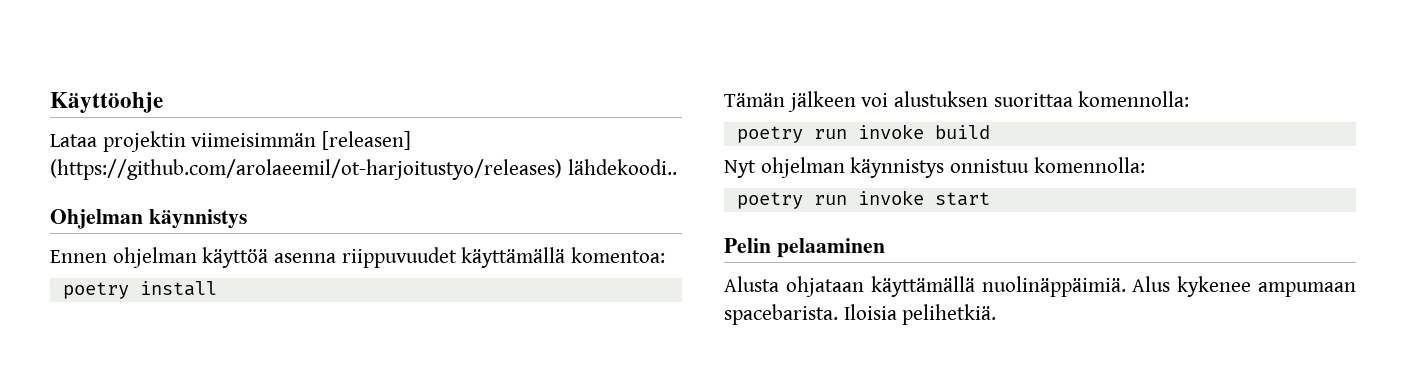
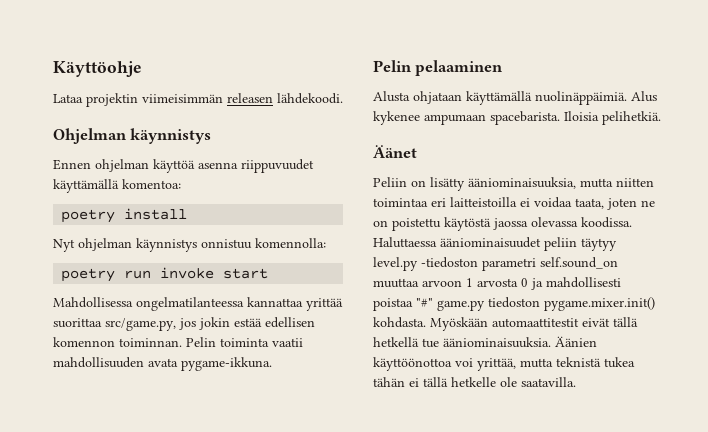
- Lataa projektin viimeisimmän [releasen] (https://github.com/arolaeemil/ot-harjoitustyo/releases) lähdekoodi..
+ Lataa projektin viimeisimmän releasen lähdekoodi.
- Tämän jälkeen voi alustuksen suorittaa komennolla:
- poetry run invoke build
+ Mahdollisessa ongelmatilanteessa kannattaa yrittää suorittaa src/game.py, jos jokin estää edellisen komennon toiminnan. Pelin toiminta vaatii mahdollisuuden avata pygame-ikkuna.
+ Äänet
+ Peliin on lisätty ääniominaisuuksia, mutta niitten toimintaa eri laitteistoilla ei voidaa taata, joten ne on poistettu käytöstä jaossa olevassa koodissa. Haluttaessa ääniominaisuudet peliin täytyy level.py -tiedoston parametri self.sound_on muuttaa arvoon 1 arvosta 0 ja mahdollisesti poistaa "#" game.py tiedoston pygame.mixer.init() kohdasta. Myöskään automaattitestit eivät tällä hetkellä tue ääniominaisuuksia. Äänien käyttöönottoa voi yrittää, mutta teknistä tukea tähän ei tällä hetkelle ole saatavilla.

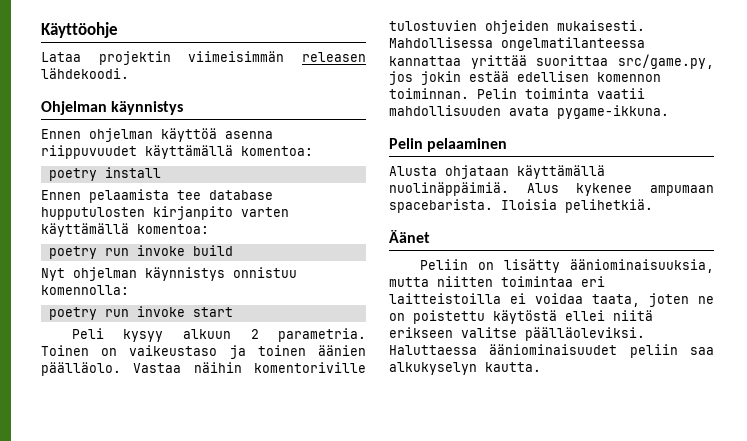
+ Ennen pelaamista tee database hupputulosten kirjanpito varten käyttämällä komentoa:
+ poetry run invoke build
+ Peli kysyy alkuun 2 parametria. Toinen on vaikeustaso ja toinen äänien päälläolo. Vastaa näihin komentoriville tulostuvien ohjeiden mukaisesti.
- Peliin on lisätty ääniominaisuuksia, mutta niitten toimintaa eri laitteistoilla ei voidaa taata, joten ne on poistettu käytöstä jaossa olevassa koodissa. Haluttaessa ääniominaisuudet peliin täytyy level.py -tiedoston parametri self.sound_on muuttaa arvoon 1 arvosta 0 ja mahdollisesti poistaa "#" game.py tiedoston pygame.mixer.init() kohdasta. Myöskään automaattitestit eivät tällä hetkellä tue ääniominaisuuksia. Äänien käyttöönottoa voi yrittää, mutta teknistä tukea tähän ei tällä hetkelle ole saatavilla.
+ Peliin on lisätty ääniominaisuuksia, mutta niitten toimintaa eri laitteistoilla ei voidaa taata, joten ne on poistettu käytöstä ellei niitä erikseen valitse päälläoleviksi. Haluttaessa ääniominaisuudet peliin saa alkukyselyn kautta.

